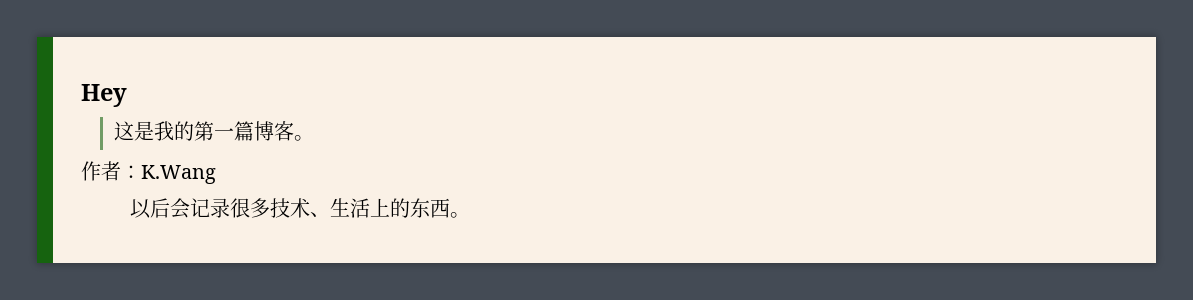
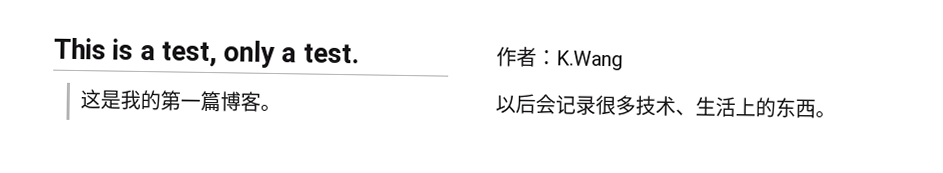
- Hey
+ This is a test, only a test.

